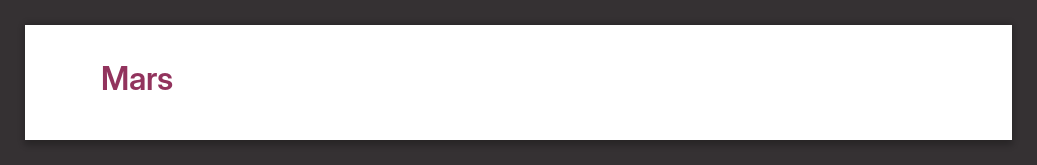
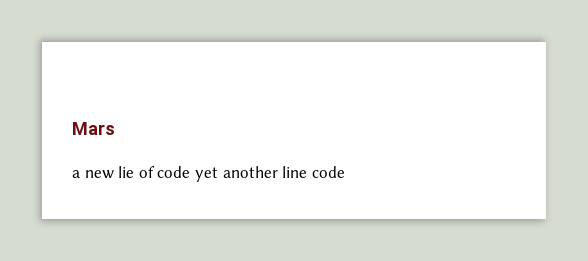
+ a new lie of code yet another line code

